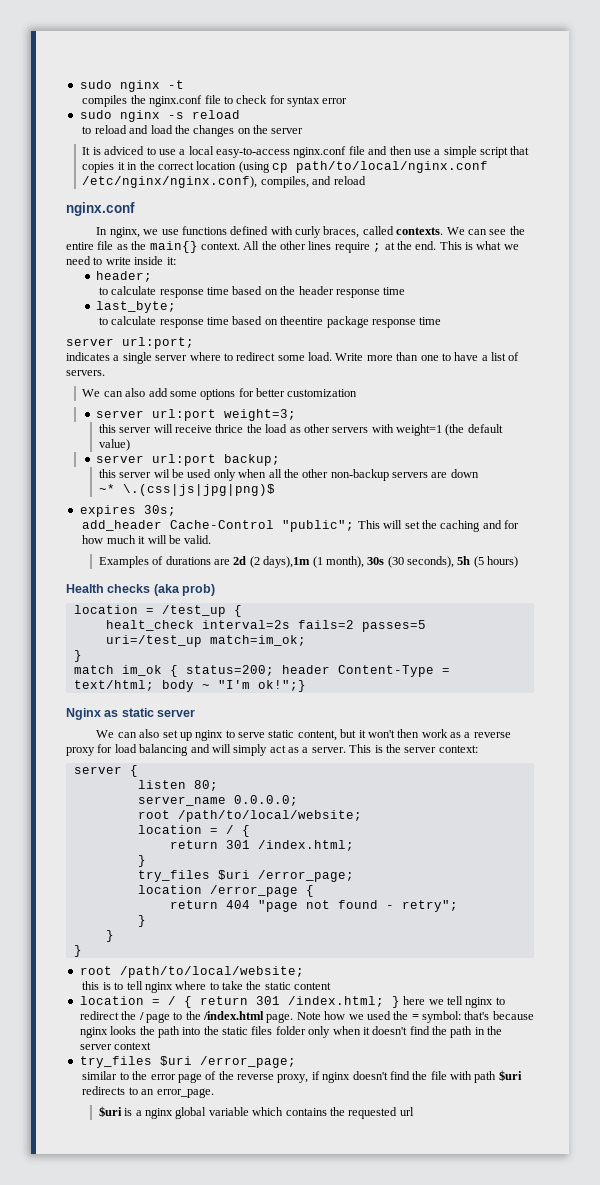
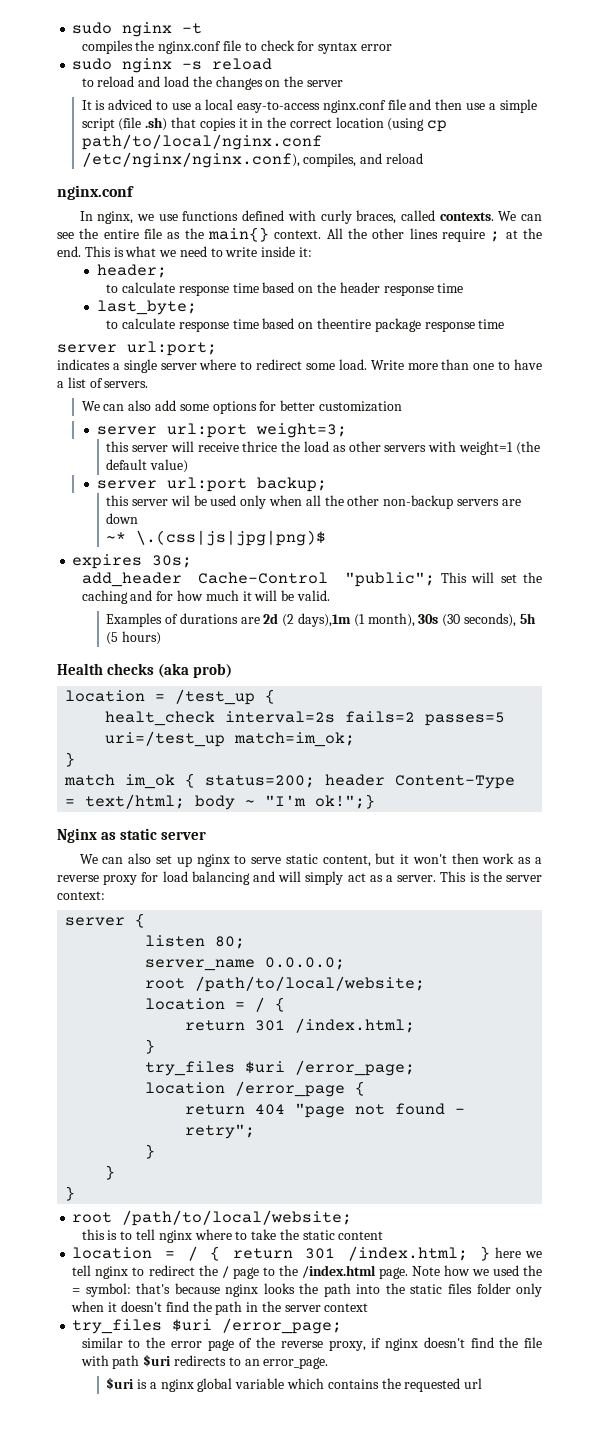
- It is adviced to use a local easy-to-access nginx.conf file and then use a simple script that copies it in the correct location (using cp path/to/local/nginx.conf /etc/nginx/nginx.conf), compiles, and reload
+ It is adviced to use a local easy-to-access nginx.conf file and then use a simple script (file .sh) that copies it in the correct location (using cp path/to/local/nginx.conf /etc/nginx/nginx.conf), compiles, and reload

